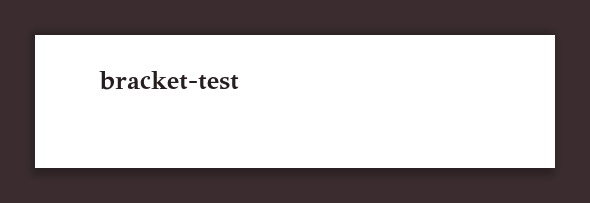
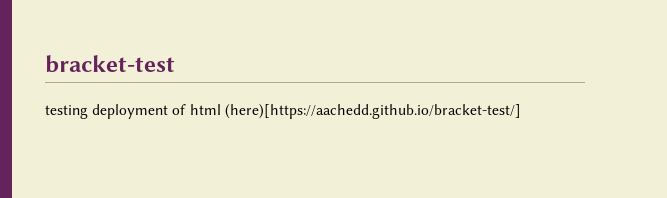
+ testing deployment of html (here)[https://aachedd.github.io/bracket-test/]

